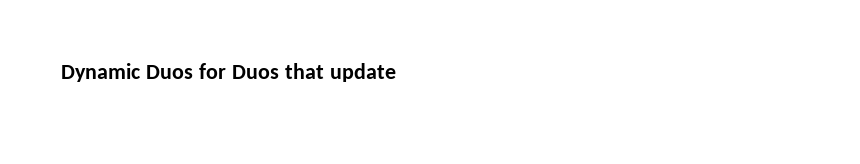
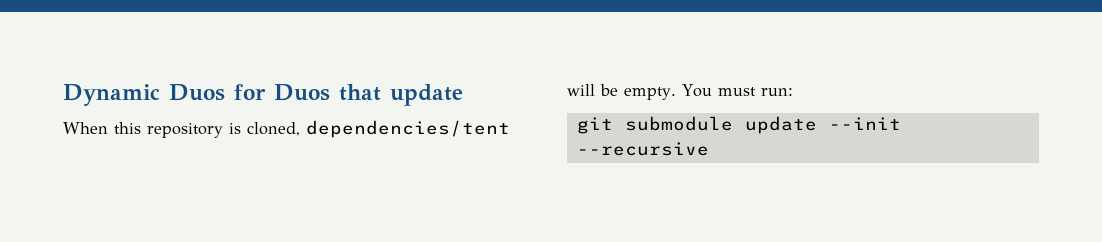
+ When this repository is cloned, dependencies/tent will be empty. You must run:
+ git submodule update --init --recursive

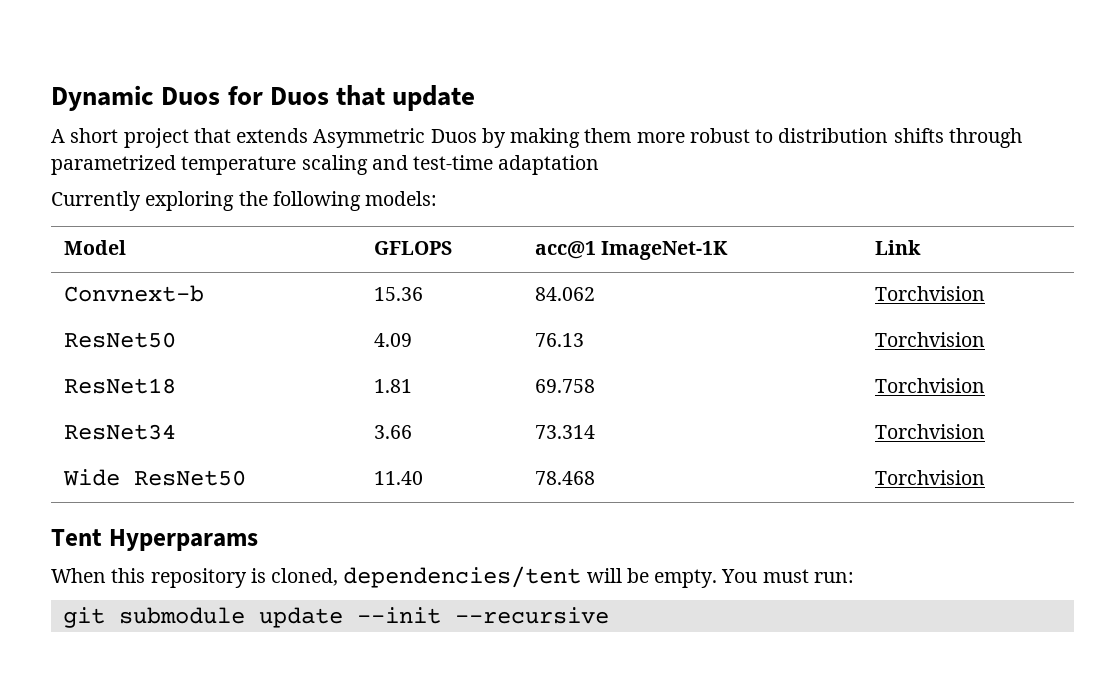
+ A short project that extends Asymmetric Duos by making them more robust to distribution shifts through parametrized temperature scaling and test-time adaptation
+ Currently exploring the following models:
+ Model | GFLOPS | acc@1 ImageNet-1K | Link
+ Convnext-b | 15.36 | 84.062 | Torchvision
+ ResNet50 | 4.09 | 76.13 | Torchvision
+ ResNet18 | 1.81 | 69.758 | Torchvision
+ ResNet34 | 3.66 | 73.314 | Torchvision
+ Wide ResNet50 | 11.40 | 78.468 | Torchvision
+ Tent Hyperparams

